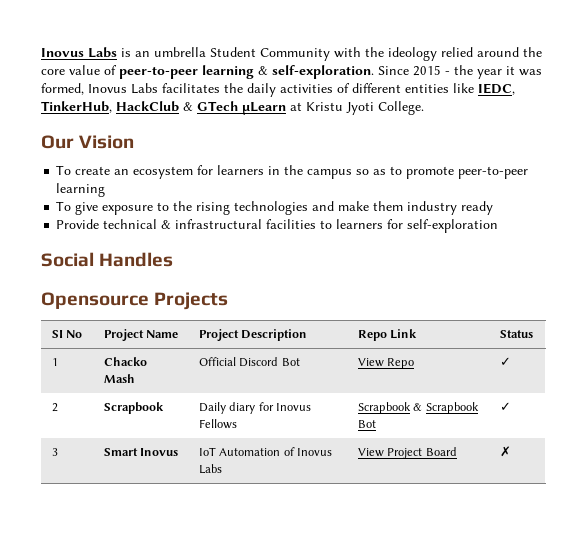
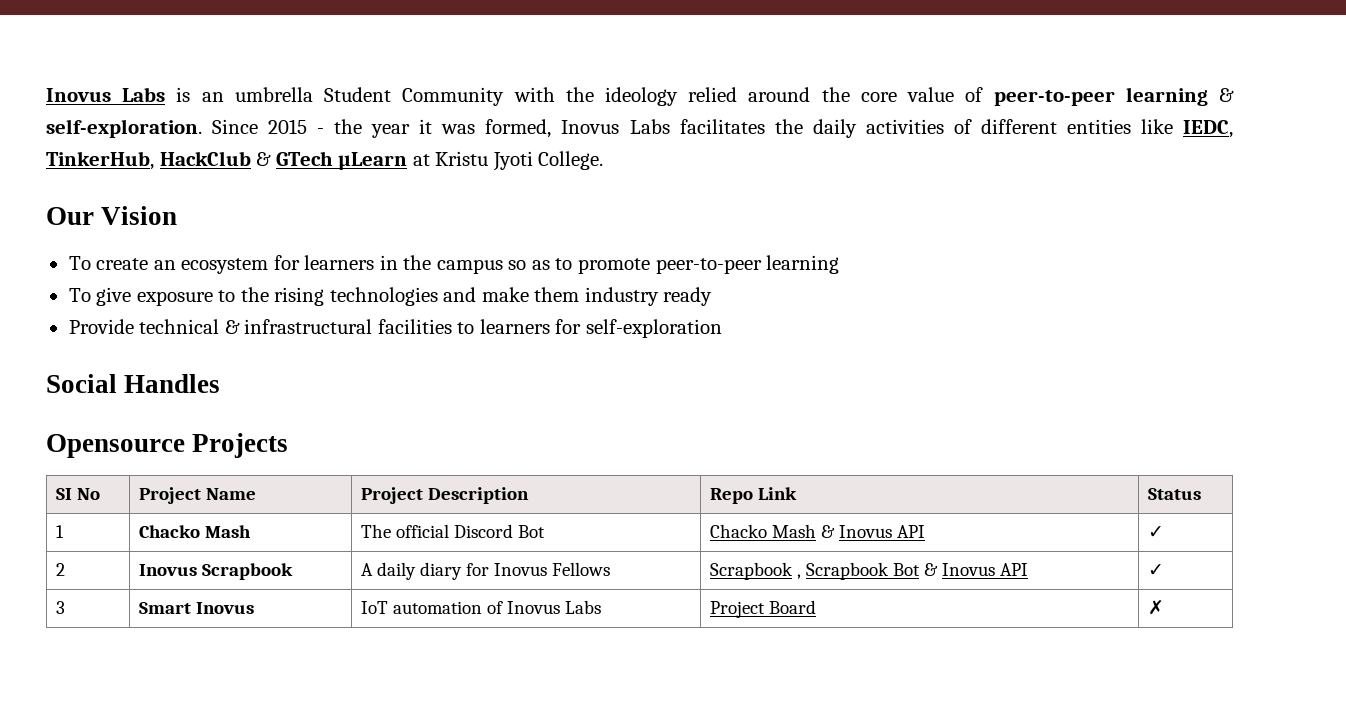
- 1 | Chacko Mash | Official Discord Bot | View Repo | ✓
+ 1 | Chacko Mash | The official Discord Bot | Chacko Mash & Inovus API | ✓
- 2 | Scrapbook | Daily diary for Inovus Fellows | Scrapbook & Scrapbook Bot | ✓
+ 2 | Inovus Scrapbook | A daily diary for Inovus Fellows | Scrapbook , Scrapbook Bot & Inovus API | ✓
- 3 | Smart Inovus | IoT Automation of Inovus Labs | View Project Board | ✗
+ 3 | Smart Inovus | IoT automation of Inovus Labs | Project Board | ✗

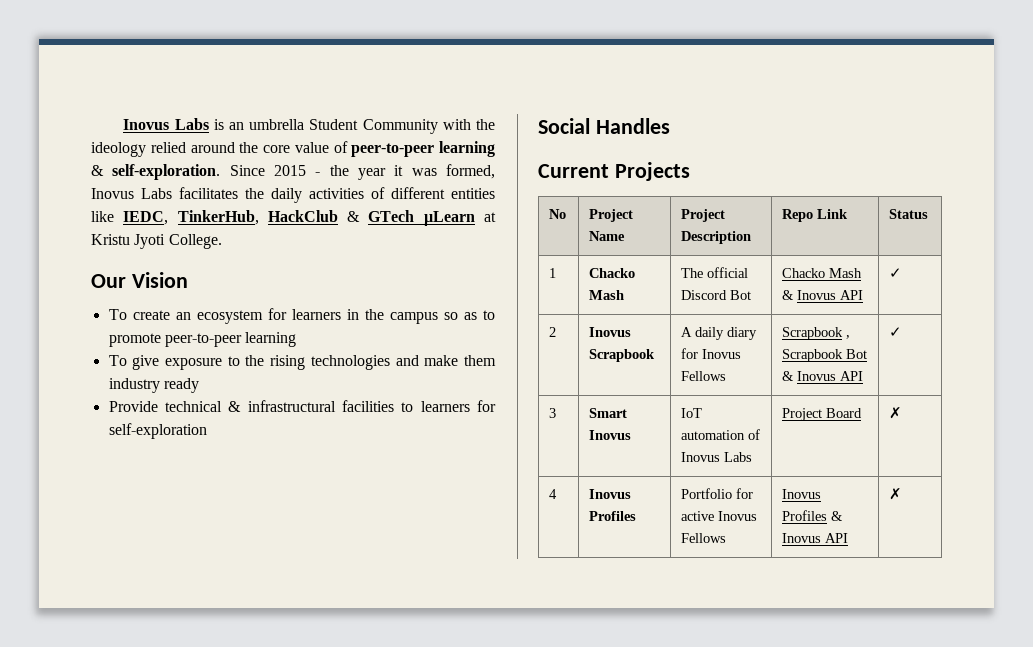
- Opensource Projects
+ Current Projects
- SI No | Project Name | Project Description | Repo Link | Status
+ No | Project Name | Project Description | Repo Link | Status
+ 4 | Inovus Profiles | Portfolio for active Inovus Fellows | Inovus Profiles & Inovus API | ✗

